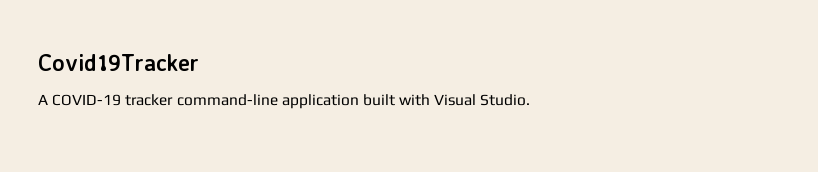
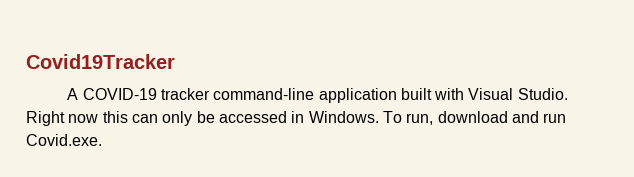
+ Right now this can only be accessed in Windows. To run, download and run Covid.exe.

